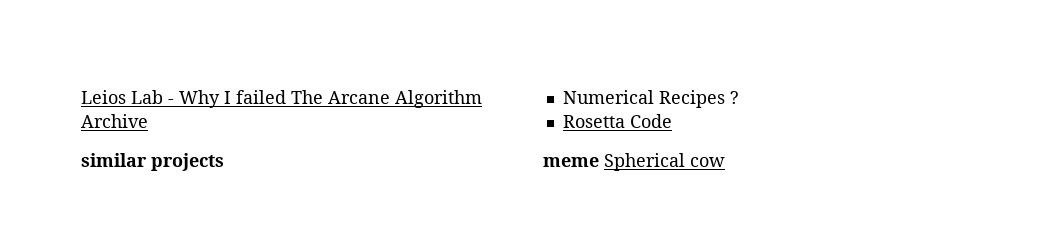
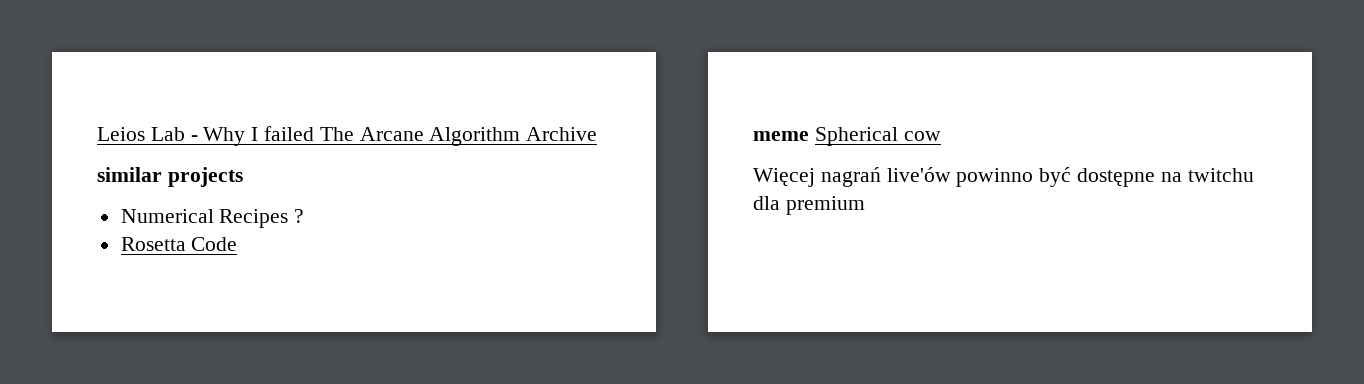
+ Więcej nagrań live'ów powinno być dostępne na twitchu dla premium

